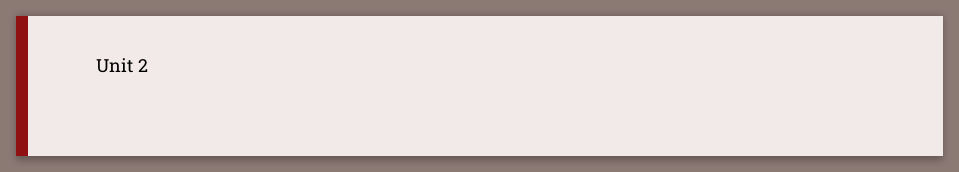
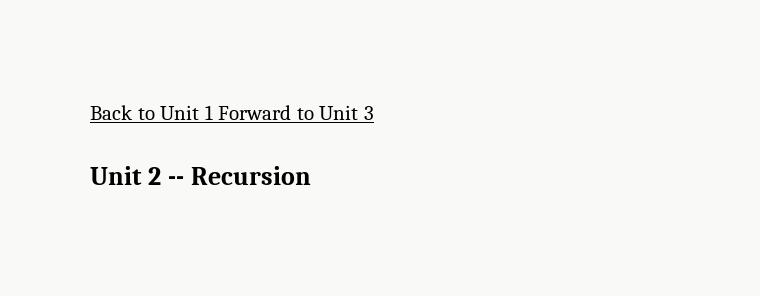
- Unit 2
+ Back to Unit 1 Forward to Unit 3
+ Unit 2 -- Recursion

